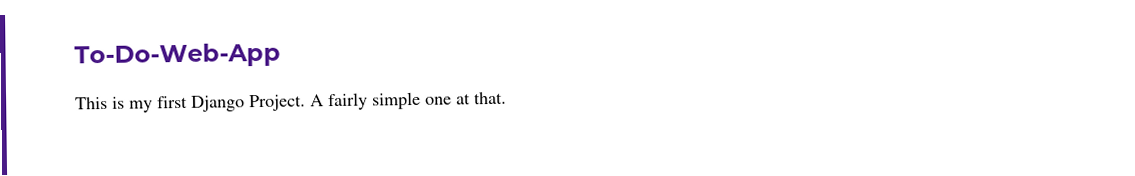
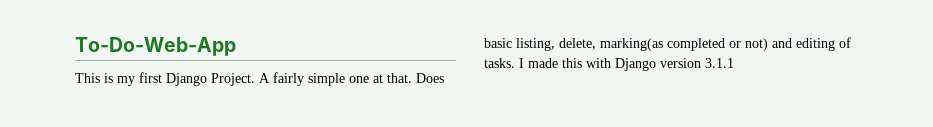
+ Does basic listing, delete, marking(as completed or not) and editing of tasks. I made this with Django version 3.1.1

